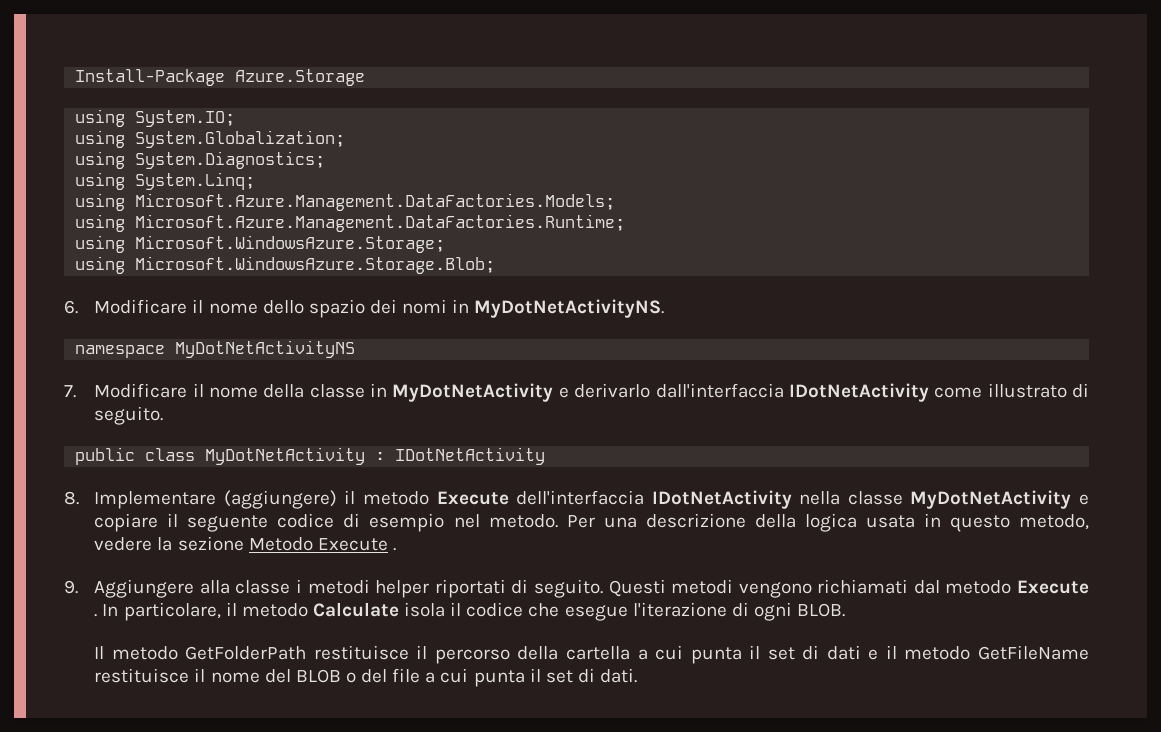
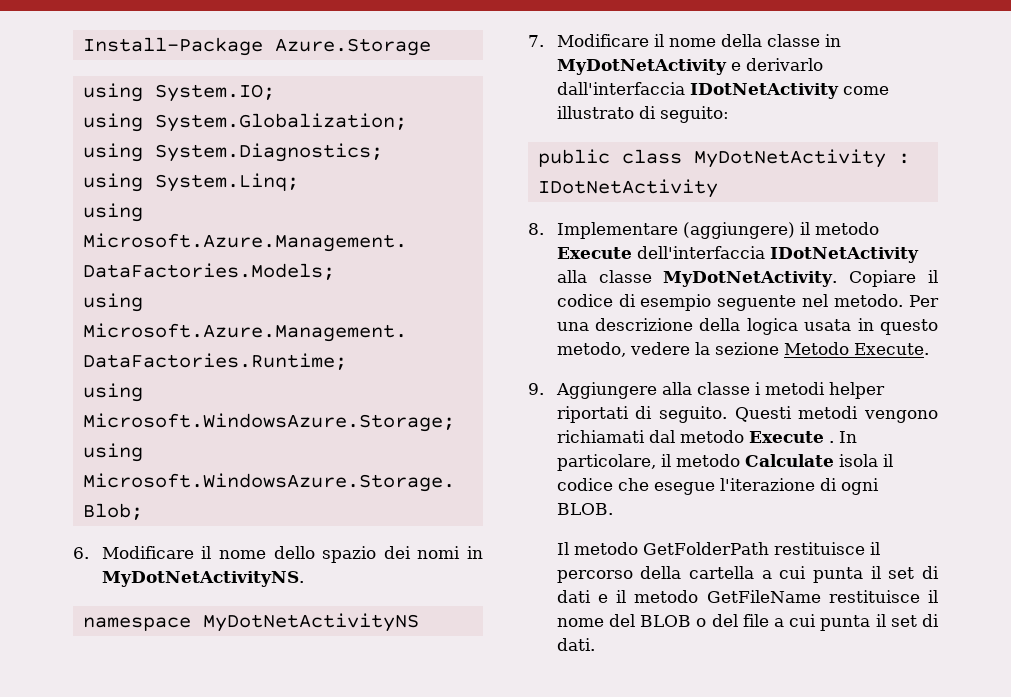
- 7. Modificare il nome della classe in MyDotNetActivity e derivarlo dall'interfaccia IDotNetActivity come illustrato di seguito.
+ 7. Modificare il nome della classe in MyDotNetActivity e derivarlo dall'interfaccia IDotNetActivity come illustrato di seguito:
- 8. Implementare (aggiungere) il metodo Execute dell'interfaccia IDotNetActivity nella classe MyDotNetActivity e copiare il seguente codice di esempio nel metodo.
+ 8. Implementare (aggiungere) il metodo Execute dell'interfaccia IDotNetActivity alla classe MyDotNetActivity. Copiare il codice di esempio seguente nel metodo.
- Per una descrizione della logica usata in questo metodo, vedere la sezione Metodo Execute .
+ Per una descrizione della logica usata in questo metodo, vedere la sezione Metodo Execute.

